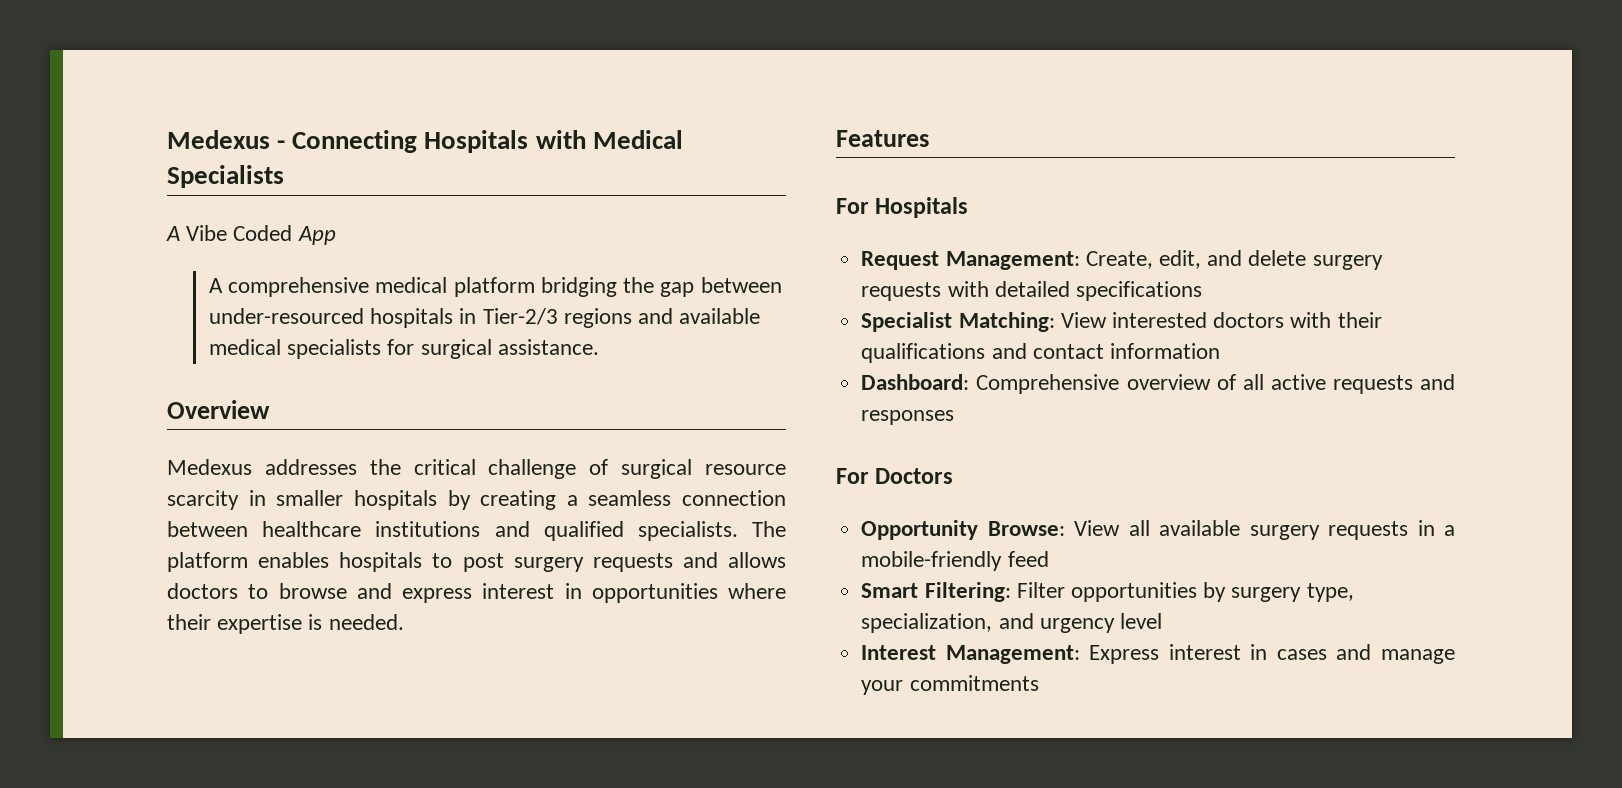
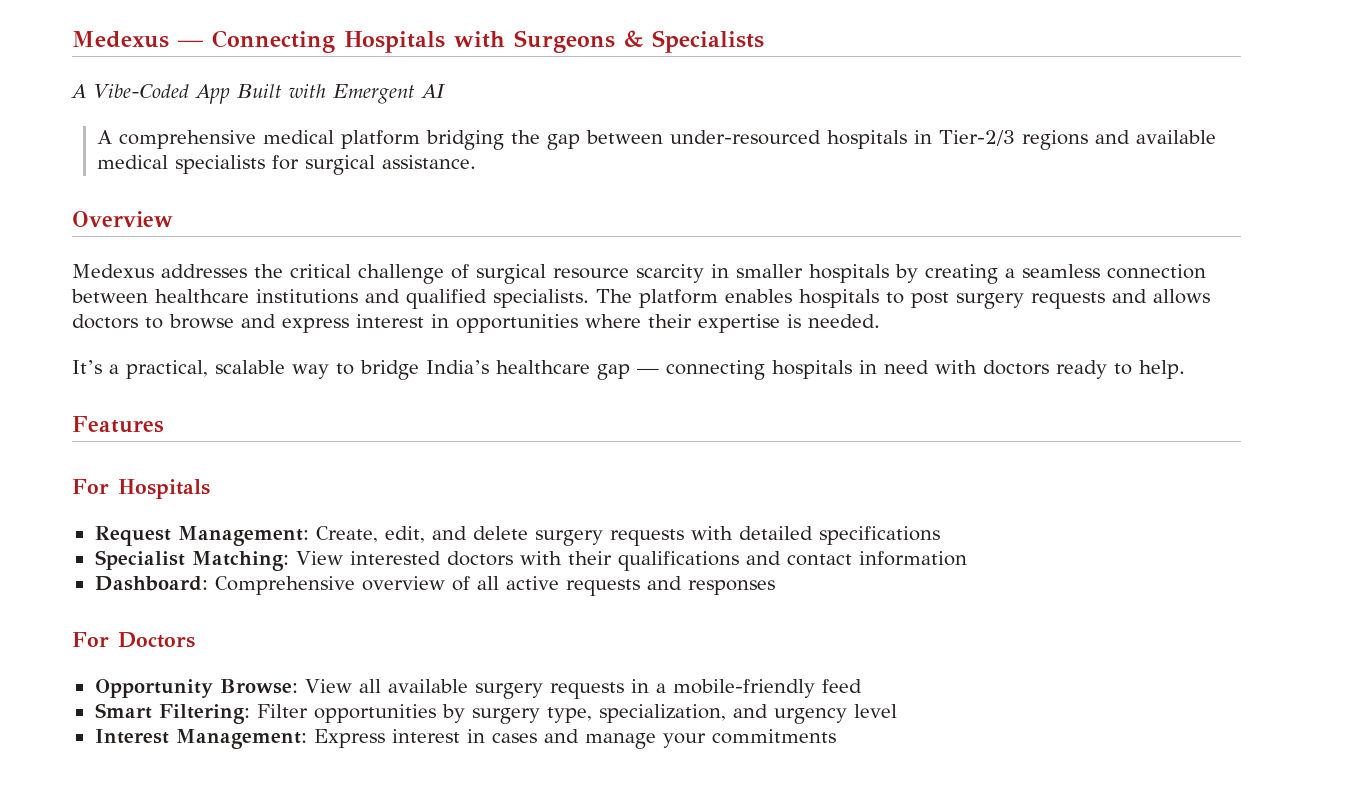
- Medexus - Connecting Hospitals with Medical Specialists
+ Medexus — Connecting Hospitals with Surgeons & Specialists
- A Vibe Coded App
+ A Vibe-Coded App Built with Emergent AI
+ It’s a practical, scalable way to bridge India’s healthcare gap — connecting hospitals in need with doctors ready to help.

